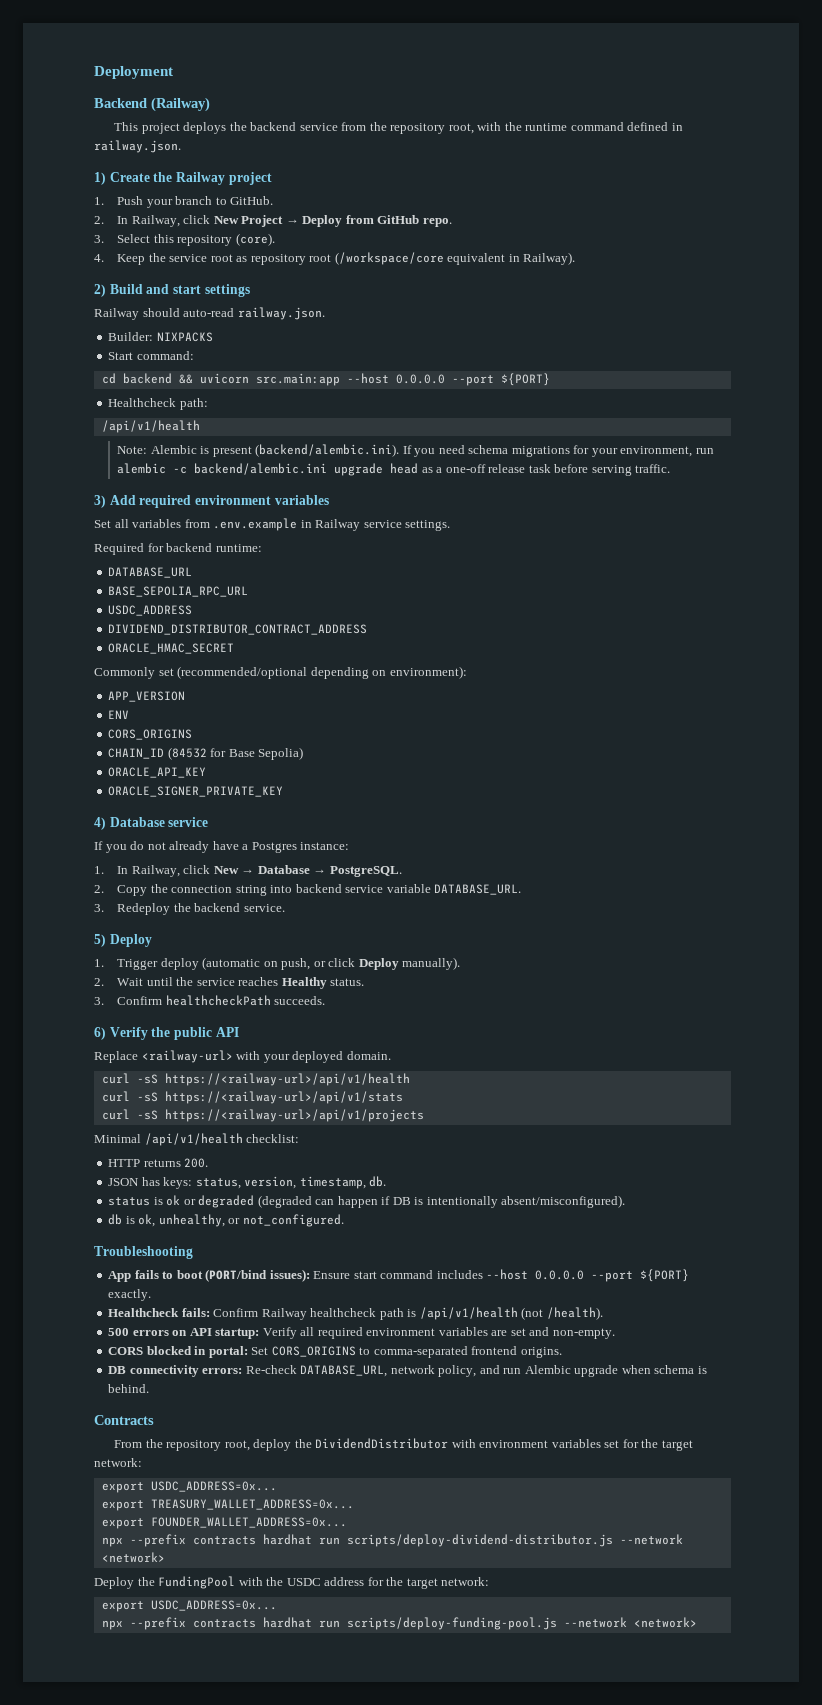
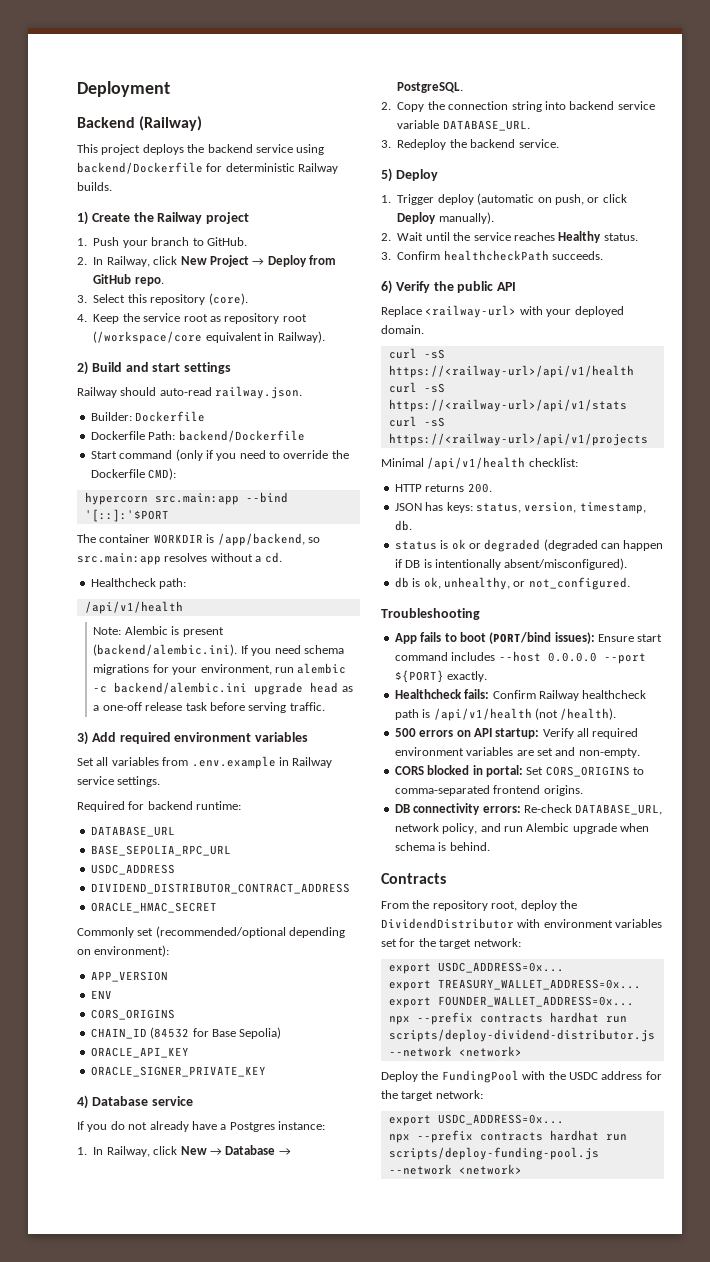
- This project deploys the backend service from the repository root, with the runtime command defined in railway.json.
+ This project deploys the backend service using backend/Dockerfile for deterministic Railway builds.
- Builder: NIXPACKS
- Start command:
- cd backend && uvicorn src.main:app --host 0.0.0.0 --port ${PORT}
+ Builder: Dockerfile
+ Dockerfile Path: backend/Dockerfile
+ Start command (only if you need to override the Dockerfile CMD):
+ hypercorn src.main:app --bind '[::]:'$PORT
+ The container WORKDIR is /app/backend, so src.main:app resolves without a cd.

